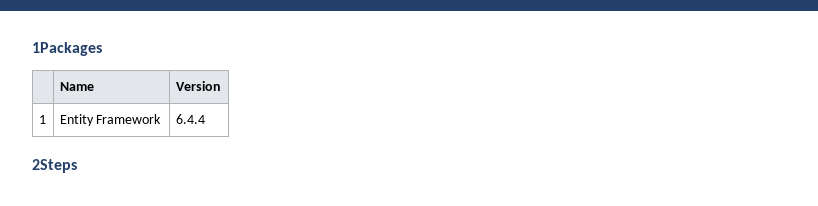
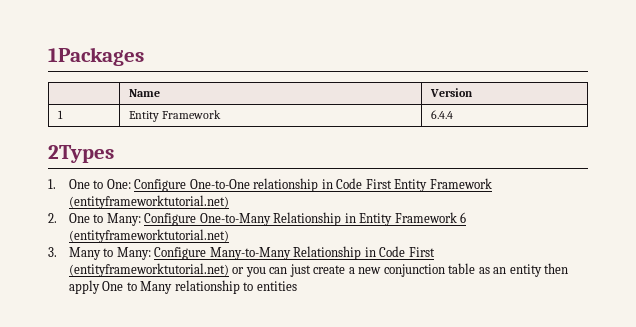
- 2Steps
+ 2Types
+ 1. One to One: Configure One-to-One relationship in Code First Entity Framework (entityframeworktutorial.net)
+ 2. One to Many: Configure One-to-Many Relationship in Entity Framework 6 (entityframeworktutorial.net)
+ 3. Many to Many: Configure Many-to-Many Relationship in Code First (entityframeworktutorial.net) or you can just create a new conjunction table as an entity then apply One to Many relationship to entities

